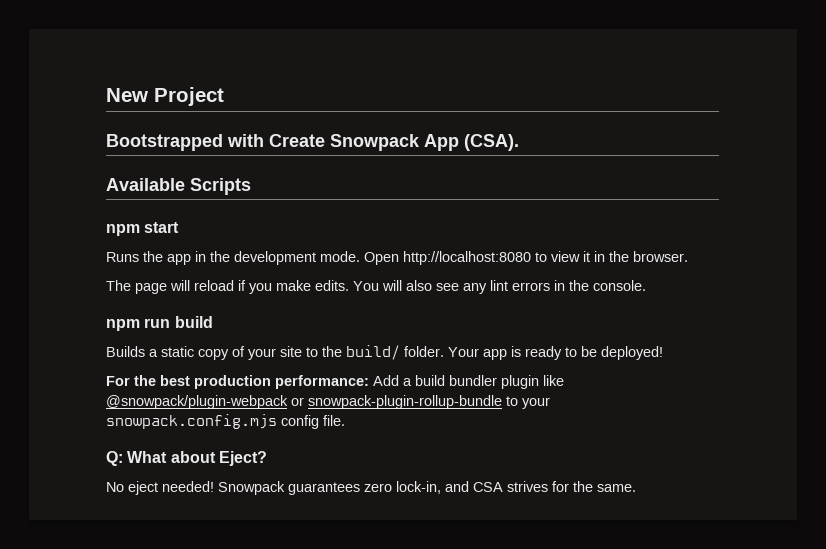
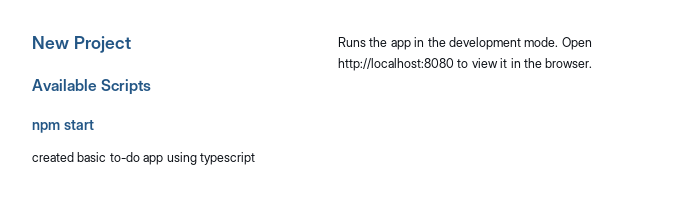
- Bootstrapped with Create Snowpack App (CSA).
  Available Scripts
  npm start
+ created basic to-do app using typescript
- The page will reload if you make edits. You will also see any lint errors in the console.
- npm run build
- Builds a static copy of your site to the build/ folder. Your app is ready to be deployed!
- For the best production performance: Add a build bundler plugin like @snowpack/plugin-webpack or snowpack-plugin-rollup-bundle to your snowpack.config.mjs config file.
- Q: What about Eject?
- No eject needed! Snowpack guarantees zero lock-in, and CSA strives for the same.

